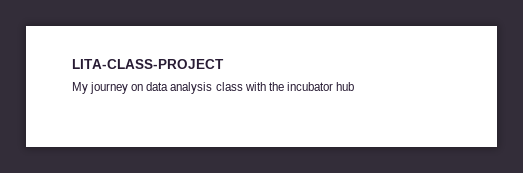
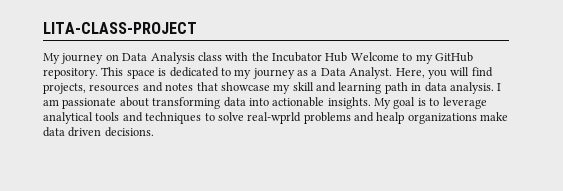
- My journey on data analysis class with the incubator hub
+ My journey on Data Analysis class with the Incubator Hub Welcome to my GitHub repository. This space is dedicated to my journey as a Data Analyst. Here, you will find projects, resources and notes that showcase my skill and learning path in data analysis. I am passionate about transforming data into actionable insights. My goal is to leverage analytical tools and techniques to solve real-wprld problems and healp organizations make data driven decisions.

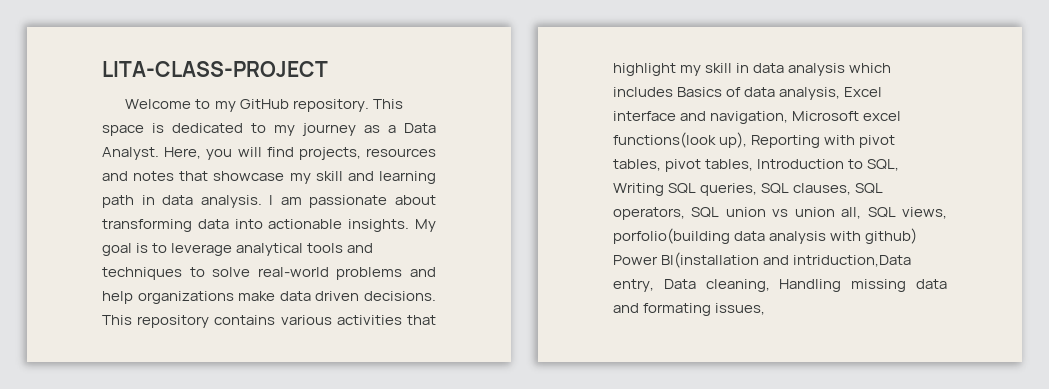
- My journey on Data Analysis class with the Incubator Hub Welcome to my GitHub repository.
+ Welcome to my GitHub repository.
- My goal is to leverage analytical tools and techniques to solve real-wprld problems and healp organizations make data driven decisions.
+ My goal is to leverage analytical tools and techniques to solve real-world problems and help organizations make data driven decisions.
+ This repository contains various activities that highlight my skill in data analysis which includes Basics of data analysis, Excel interface and navigation, Microsoft excel functions(look up), Reporting with pivot tables, pivot tables, Introduction to SQL, Writing SQL queries, SQL clauses, SQL operators, SQL union vs union all, SQL views, porfolio(building data analysis with github) Power BI(installation and intriduction,Data entry, Data cleaning, Handling missing data and formating issues,

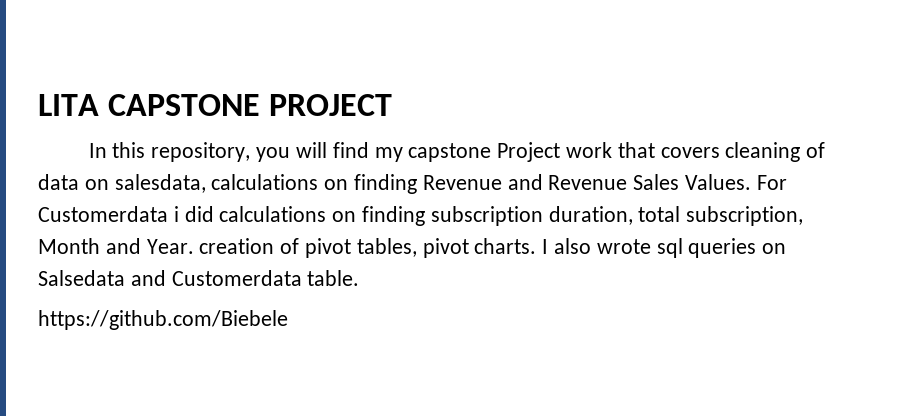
- LITA-CLASS-PROJECT
- Welcome to my GitHub repository. This space is dedicated to my journey as a Data Analyst. Here, you will find projects, resources and notes that showcase my skill and learning path in data analysis. I am passionate about transforming data into actionable insights. My goal is to leverage analytical tools and techniques to solve real-world problems and help organizations make data driven decisions. This repository contains various activities that highlight my skill in data analysis which includes Basics of data analysis, Excel interface and navigation, Microsoft excel functions(look up), Reporting with pivot tables, pivot tables, Introduction to SQL, Writing SQL queries, SQL clauses, SQL operators, SQL union vs union all, SQL views, porfolio(building data analysis with github) Power BI(installation and intriduction,Data entry, Data cleaning, Handling missing data and formating issues,
+ LITA CAPSTONE PROJECT
+ In this repository, you will find my capstone Project work that covers cleaning of data on salesdata, calculations on finding Revenue and Revenue Sales Values. For Customerdata i did calculations on finding subscription duration, total subscription, Month and Year. creation of pivot tables, pivot charts. I also wrote sql queries on Salsedata and Customerdata table.
+ https://github.com/Biebele

